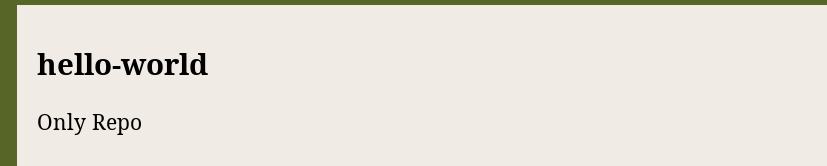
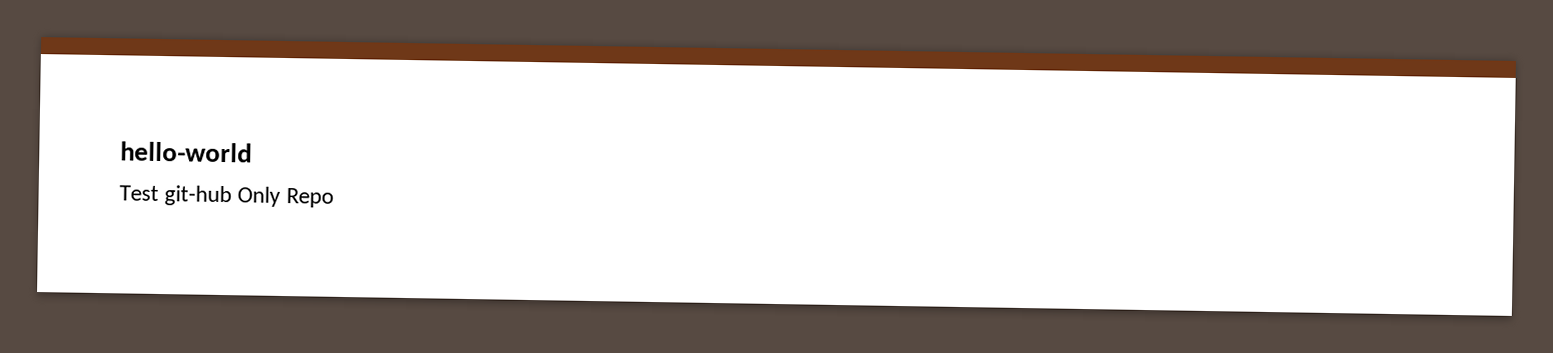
- Only Repo
+ Test git-hub Only Repo

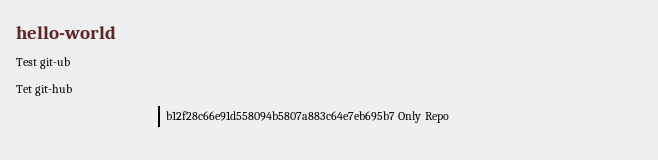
- Test git-hub Only Repo
+ Test git-ub
+ Tet git-hub
+ b12f28c66e91d558094b5807a883c64e7eb695b7 Only Repo

